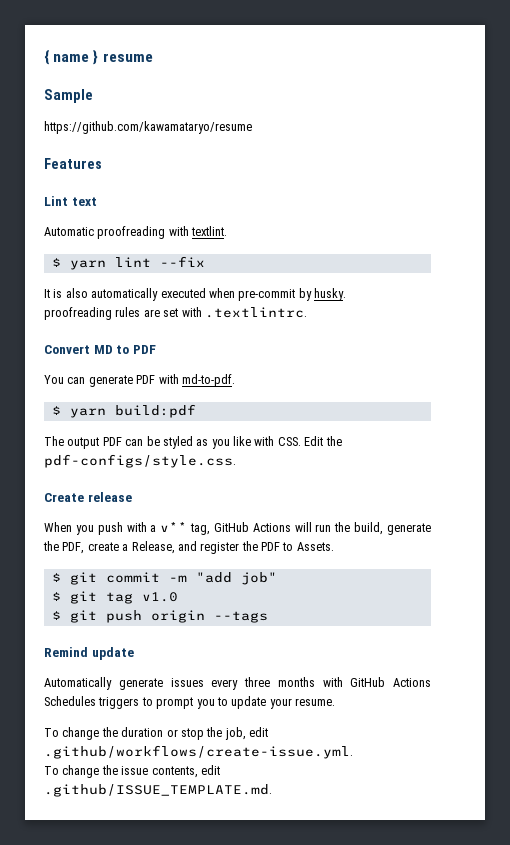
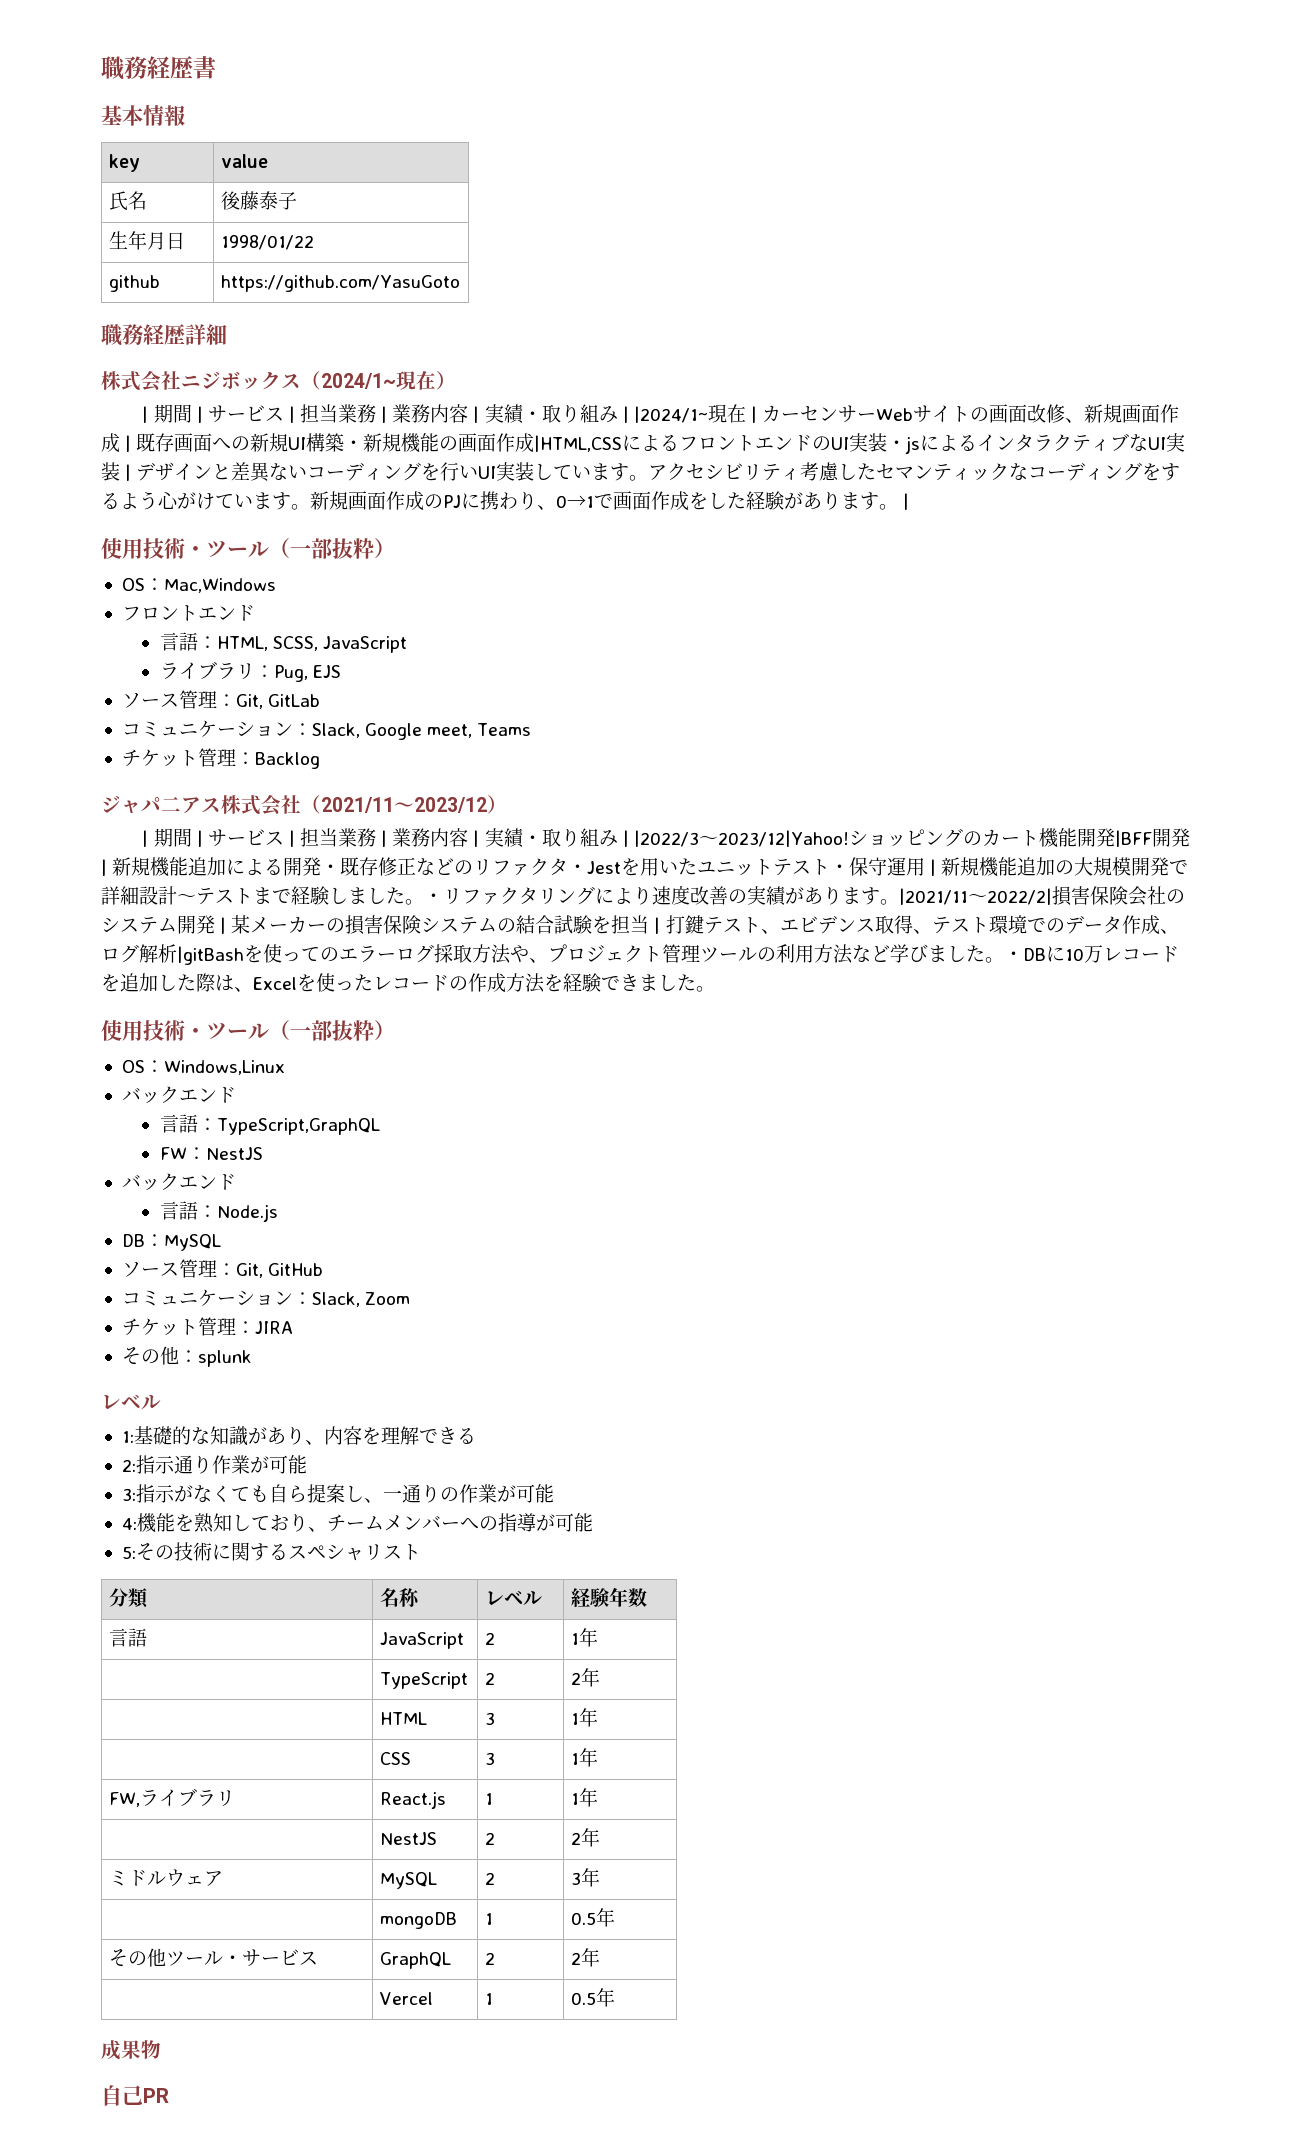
- { name } resume
- Sample
- https://github.com/kawamataryo/resume
- Features
- Lint text
- Automatic proofreading with textlint.
- $ yarn lint --fix
- It is also automatically executed when pre-commit by husky.
- proofreading rules are set with .textlintrc.
- Convert MD to PDF
- You can generate PDF with md-to-pdf.
- $ yarn build:pdf
- The output PDF can be styled as you like with CSS. Edit the pdf-configs/style.css.
- Create release
- When you push with a v** tag, GitHub Actions will run the build, generate the PDF, create a Release, and register the PDF to Assets.
- $ git commit -m "add job"
- $ git tag v1.0
- $ git push origin --tags
- Remind update
- Automatically generate issues every three months with GitHub Actions Schedules triggers to prompt you to update your resume.
- To change the duration or stop the job, edit .github/workflows/create-issue.yml.
- To change the issue contents, edit .github/ISSUE_TEMPLATE.md.
+ 職務経歴書
+ 基本情報
+ key | value
+ 氏名 | 後藤泰子
+ 生年月日 | 1998/01/22
+ github | https://github.com/YasuGoto
+ 職務経歴詳細
+ 株式会社ニジボックス（2024/1~現在）
+ | 期間 | サービス | 担当業務 | 業務内容 | 実績・取り組み | |2024/1~現在 | カーセンサーWebサイトの画面改修、新規画面作成 | 既存画面への新規UI構築・新規機能の画面作成|HTML,CSSによるフロントエンドのUI実装・jsによるインタラクティブなUI実装 | デザインと差異ないコーディングを行いUI実装しています。アクセシビリティ考慮したセマンティックなコーディングをするよう心がけています。新規画面作成のPJに携わり、0→1で画面作成をした経験があります。 |
+ 使用技術・ツール（一部抜粋）
+ OS：Mac,Windows
+ フロントエンド
+ 言語：HTML, SCSS, JavaScript
+ ライブラリ：Pug, EJS
+ ソース管理：Git, GitLab
+ コミュニケーション：Slack, Google meet, Teams
+ チケット管理：Backlog
+ ジャパ二アス株式会社（2021/11〜2023/12）
+ | 期間 | サービス | 担当業務 | 業務内容 | 実績・取り組み | |2022/3〜2023/12|Yahoo!ショッピングのカート機能開発|BFF開発 | 新規機能追加による開発・既存修正などのリファクタ・Jestを用いたユニットテスト・保守運用 | 新規機能追加の大規模開発で詳細設計〜テストまで経験しました。・リファクタリングにより速度改善の実績があります。|2021/11〜2022/2|損害保険会社のシステム開発 | 某メーカーの損害保険システムの結合試験を担当 | 打鍵テスト、エビデンス取得、テスト環境でのデータ作成、ログ解析|gitBashを使ってのエラーログ採取方法や、プロジェクト管理ツールの利用方法など学びました。・DBに10万レコードを追加した際は、Excelを使ったレコードの作成方法を経験できました。
+ 使用技術・ツール（一部抜粋）
+ OS：Windows,Linux
+ バックエンド
+ 言語：TypeScript,GraphQL
+ FW：NestJS
+ バックエンド
+ 言語：Node.js
+ DB：MySQL
+ ソース管理：Git, GitHub
+ コミュニケーション：Slack, Zoom
+ チケット管理：JIRA
+ その他：splunk
+ レベル
+ 1:基礎的な知識があり、内容を理解できる
+ 2:指示通り作業が可能
+ 3:指示がなくても自ら提案し、一通りの作業が可能
+ 4:機能を熟知しており、チームメンバーへの指導が可能
+ 5:その技術に関するスペシャリスト
+ 分類 | 名称 | レベル | 経験年数
+ 言語 | JavaScript | 2 | 1年
+ | TypeScript | 2 | 2年
+ | HTML | 3 | 1年
+ | CSS | 3 | 1年
+ FW,ライブラリ | React.js | 1 | 1年
+ | NestJS | 2 | 2年
+ ミドルウェア | MySQL | 2 | 3年
+ | mongoDB | 1 | 0.5年
+ その他ツール・サービス | GraphQL | 2 | 2年
+ | Vercel | 1 | 0.5年
+ 成果物
+ 自己PR

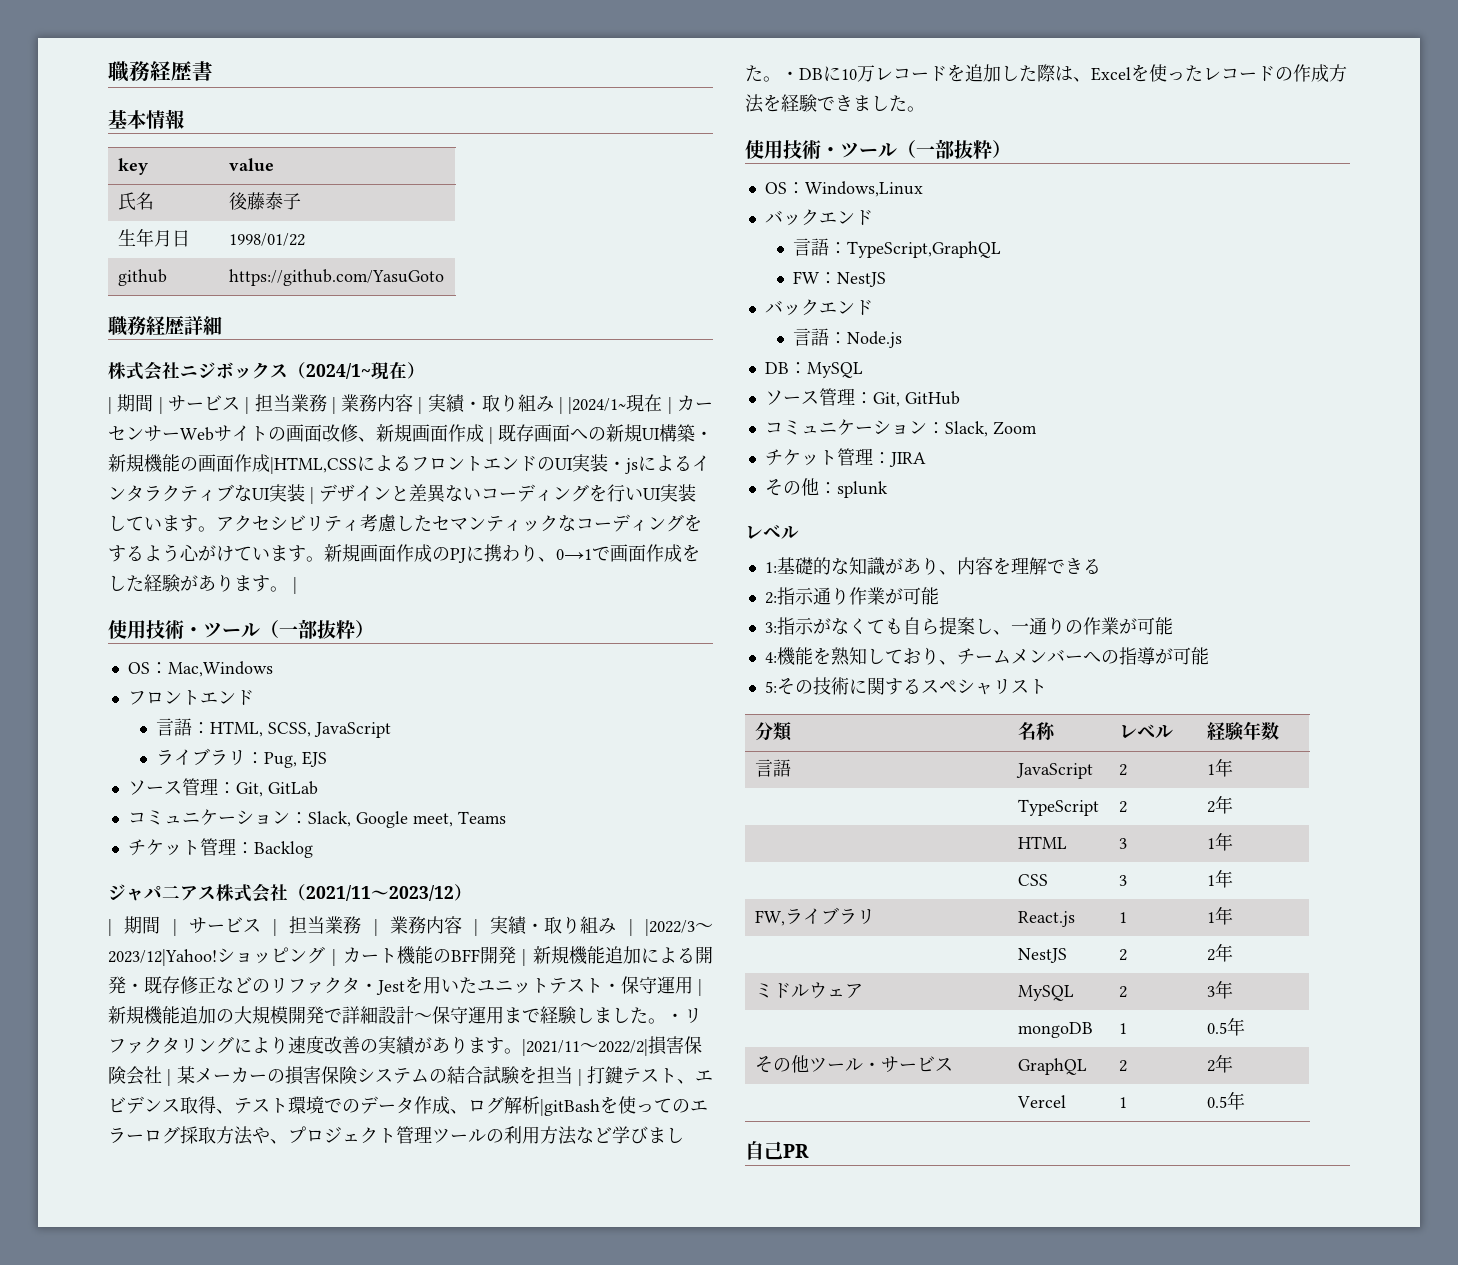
- ショッピングのカート機能開発|BFF開発 | 新規機能追加による開発・既存修正などのリファクタ・Jestを用いたユニットテスト・保守運用 | 新規機能追加の大規模開発で詳細設計〜テストまで経験しました。
+ ショッピング | カート機能のBFF開発 | 新規機能追加による開発・既存修正などのリファクタ・Jestを用いたユニットテスト・保守運用 | 新規機能追加の大規模開発で詳細設計〜保守運用まで経験しました。
- |2021/11〜2022/2|損害保険会社のシステム開発 | 某メーカーの損害保険システムの結合試験を担当 | 打鍵テスト、エビデンス取得、テスト環境でのデータ作成、ログ解析|gitBashを使ってのエラーログ採取方法や、プロジェクト管理ツールの利用方法など学びました。
+ |2021/11〜2022/2|損害保険会社 | 某メーカーの損害保険システムの結合試験を担当 | 打鍵テスト、エビデンス取得、テスト環境でのデータ作成、ログ解析|gitBashを使ってのエラーログ採取方法や、プロジェクト管理ツールの利用方法など学びました。
- 成果物

